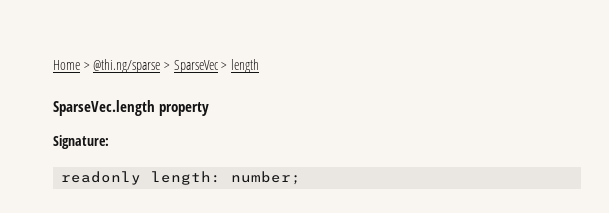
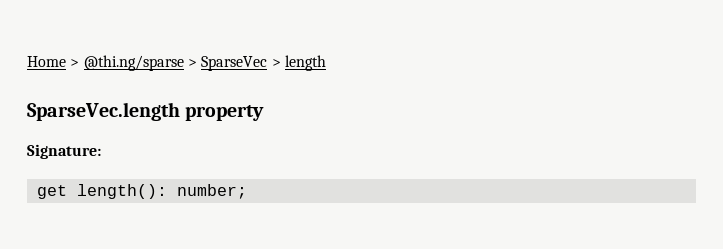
- readonly length: number;
+ get length(): number;

